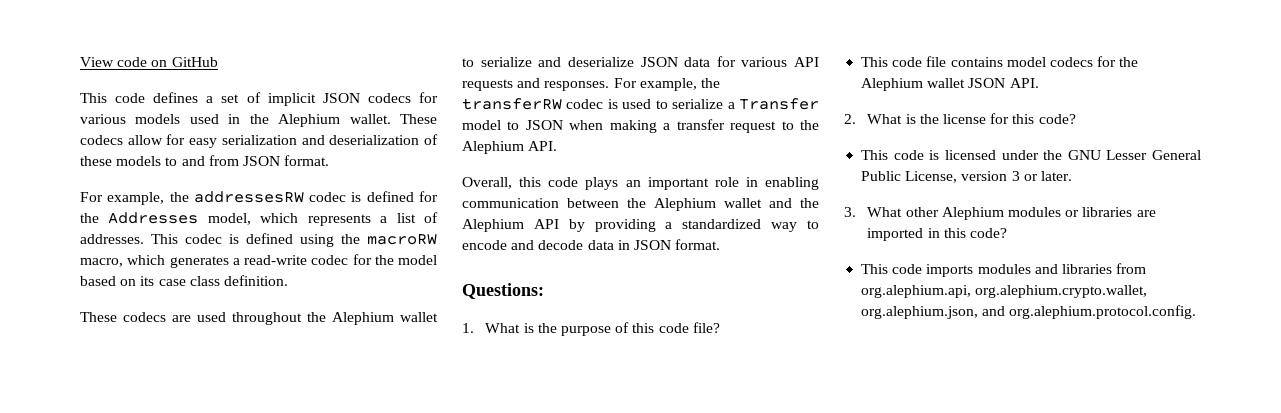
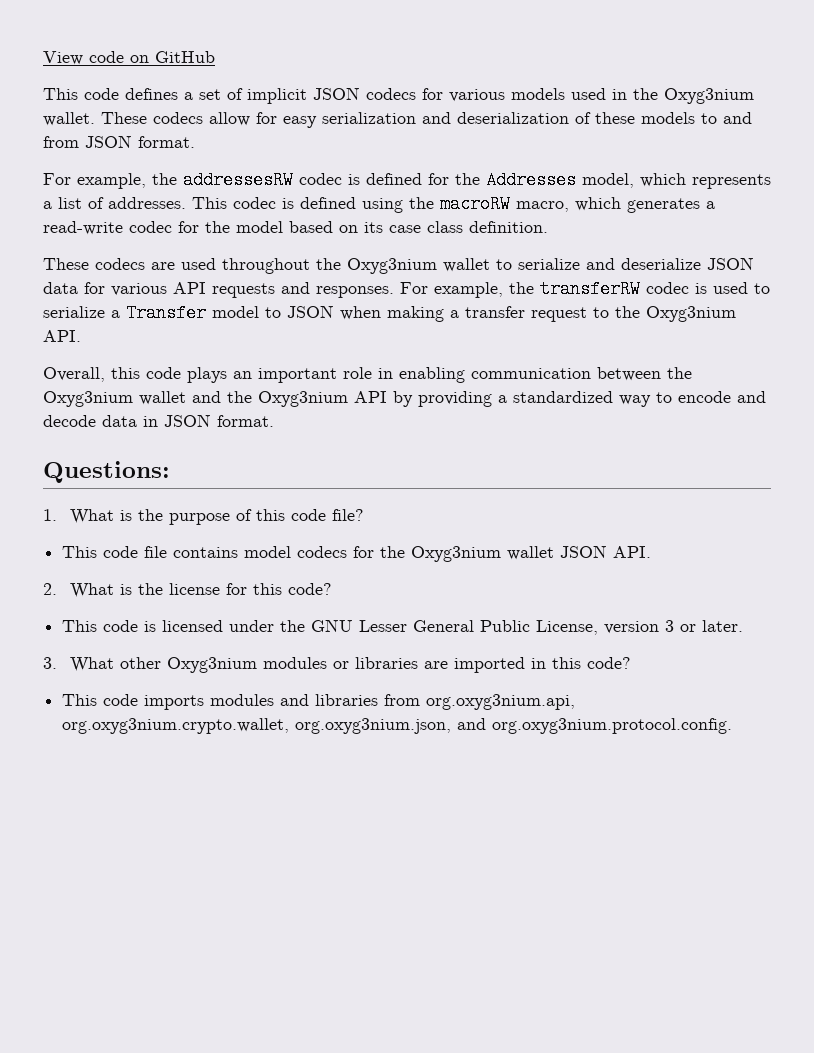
- This code defines a set of implicit JSON codecs for various models used in the Alephium wallet.
+ This code defines a set of implicit JSON codecs for various models used in the Oxyg3nium wallet.
- These codecs are used throughout the Alephium wallet to serialize and deserialize JSON data for various API requests and responses.
+ These codecs are used throughout the Oxyg3nium wallet to serialize and deserialize JSON data for various API requests and responses.
- For example, the transferRW codec is used to serialize a Transfer model to JSON when making a transfer request to the Alephium API.
+ For example, the transferRW codec is used to serialize a Transfer model to JSON when making a transfer request to the Oxyg3nium API.
- Overall, this code plays an important role in enabling communication between the Alephium wallet and the Alephium API by providing a standardized way to encode and decode data in JSON format.
+ Overall, this code plays an important role in enabling communication between the Oxyg3nium wallet and the Oxyg3nium API by providing a standardized way to encode and decode data in JSON format.
- This code file contains model codecs for the Alephium wallet JSON API.
+ This code file contains model codecs for the Oxyg3nium wallet JSON API.
- 3. What other Alephium modules or libraries are imported in this code?
+ 3. What other Oxyg3nium modules or libraries are imported in this code?
- This code imports modules and libraries from org.alephium.api, org.alephium.crypto.wallet, org.alephium.json, and org.alephium.protocol.config.
+ This code imports modules and libraries from org.oxyg3nium.api, org.oxyg3nium.crypto.wallet, org.oxyg3nium.json, and org.oxyg3nium.protocol.config.

